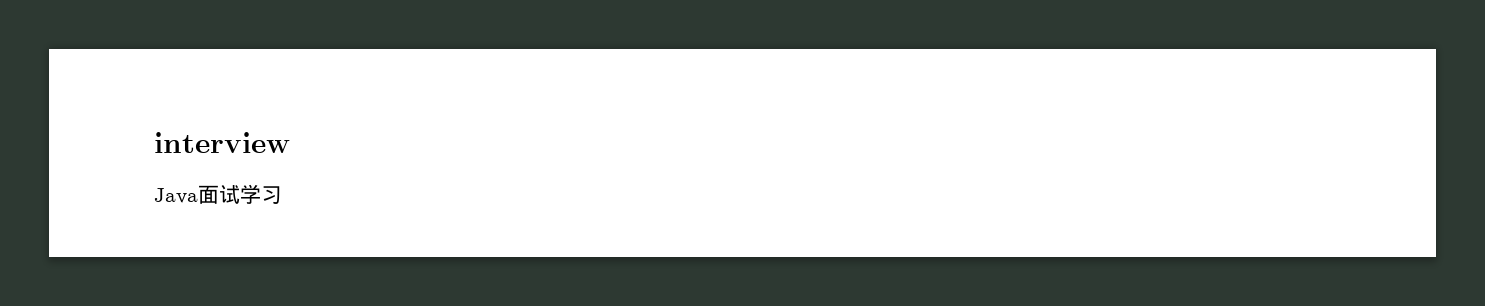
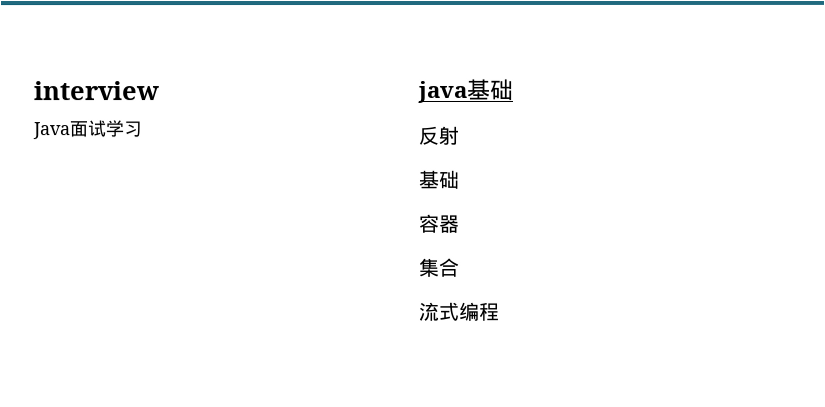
+ java基础
+ 反射
+ 基础
+ 容器
+ 集合
+ 流式编程

